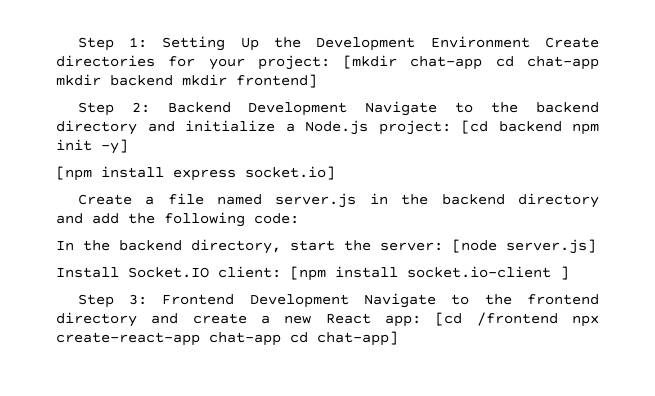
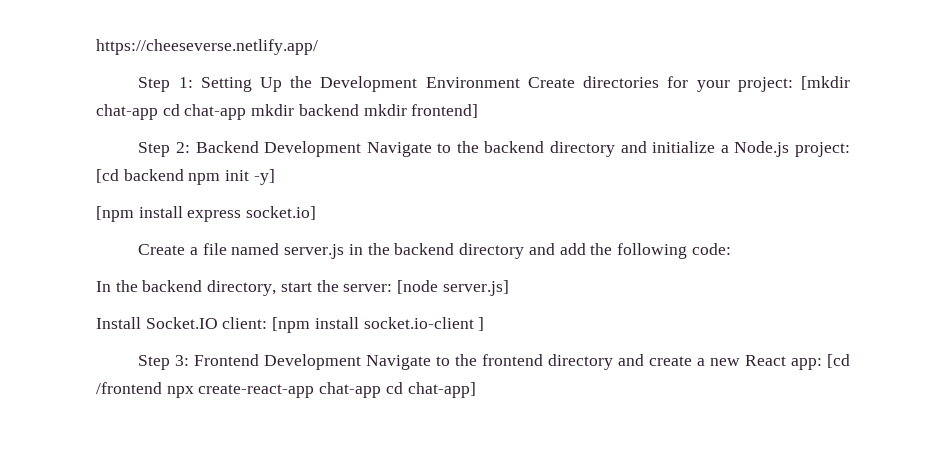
+ https://cheeseverse.netlify.app/

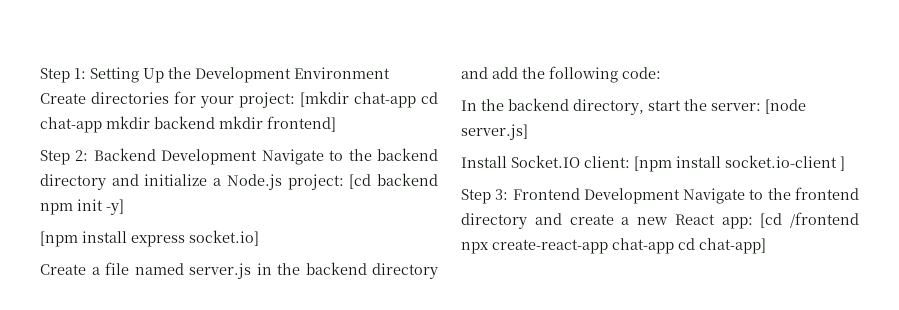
- https://cheeseverse.netlify.app/

